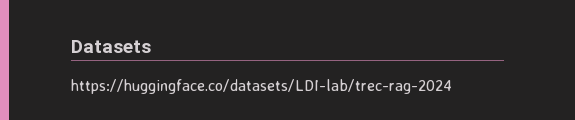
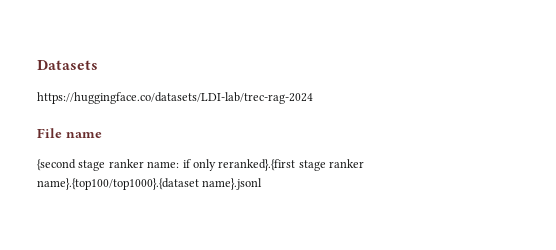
+ File name
+ {second stage ranker name: if only reranked}.{first stage ranker name}.{top100/top1000}.{dataset name}.jsonl

